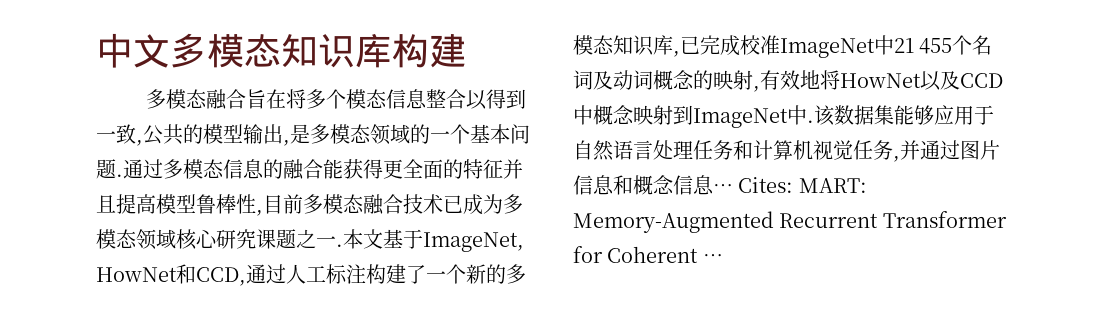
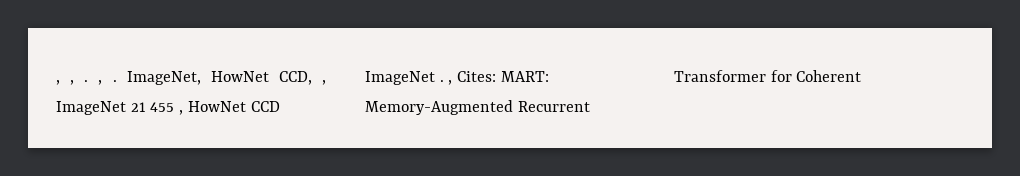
- 中文多模态知识库构建
- 多模态融合旨在将多个模态信息整合以得到一致,公共的模型输出,是多模态领域的一个基本问题.通过多模态信息的融合能获得更全面的特征并且提高模型鲁棒性,目前多模态融合技术已成为多模态领域核心研究课题之一.本文基于ImageNet, HowNet和CCD,通过人工标注构建了一个新的多模态知识库,已完成校准ImageNet中21 455个名词及动词概念的映射,有效地将HowNet以及CCD中概念映射到ImageNet中.该数据集能够应用于自然语言处理任务和计算机视觉任务,并通过图片信息和概念信息… Cites: MART: Memory-Augmented Recurrent Transformer for Coherent …
+ , , . , . ImageNet, HowNet CCD, , ImageNet 21 455 , HowNet CCD ImageNet . , Cites: MART: Memory-Augmented Recurrent Transformer for Coherent

